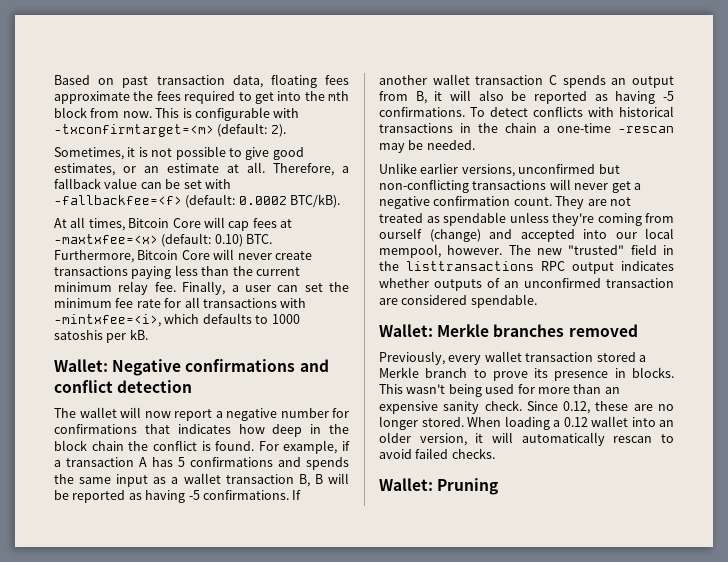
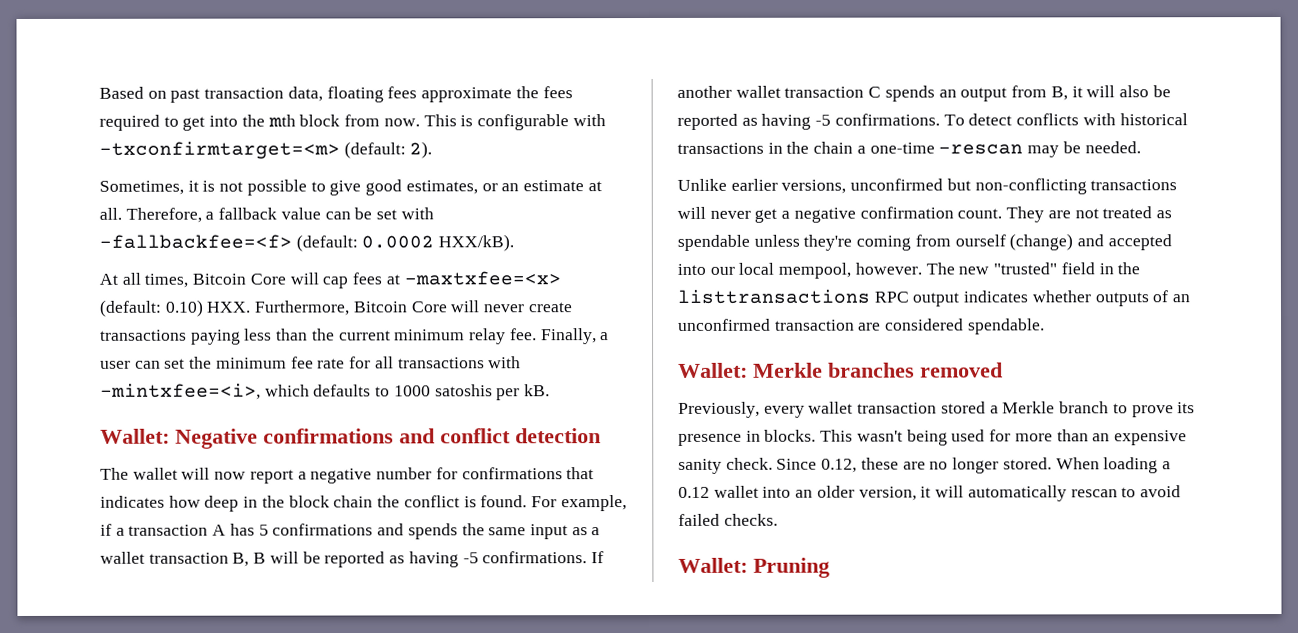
- Therefore, a fallback value can be set with -fallbackfee=<f> (default: 0.0002 BTC/kB).
+ Therefore, a fallback value can be set with -fallbackfee=<f> (default: 0.0002 HXX/kB).
- At all times, Bitcoin Core will cap fees at -maxtxfee=<x> (default: 0.10) BTC. Furthermore, Bitcoin Core will never create transactions paying less than the current minimum relay fee.
+ At all times, Bitcoin Core will cap fees at -maxtxfee=<x> (default: 0.10) HXX. Furthermore, Bitcoin Core will never create transactions paying less than the current minimum relay fee.

